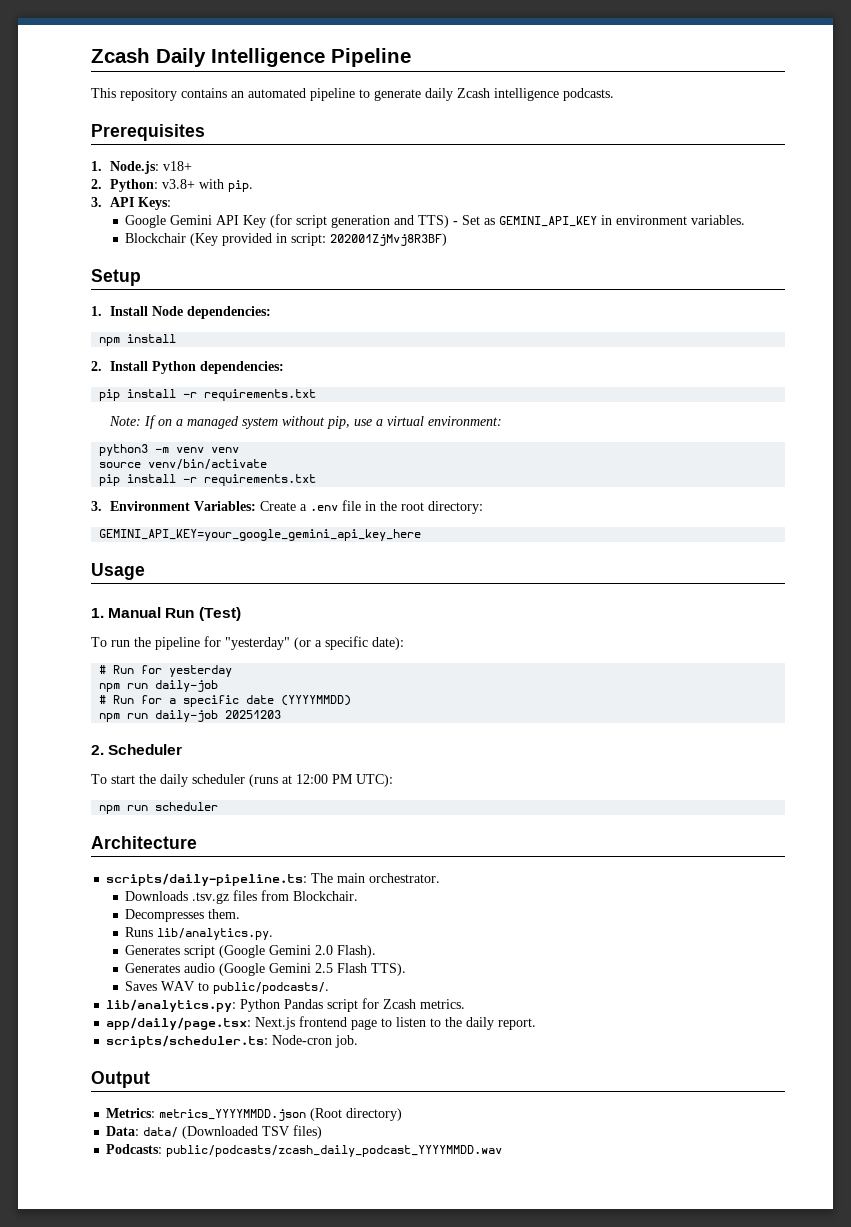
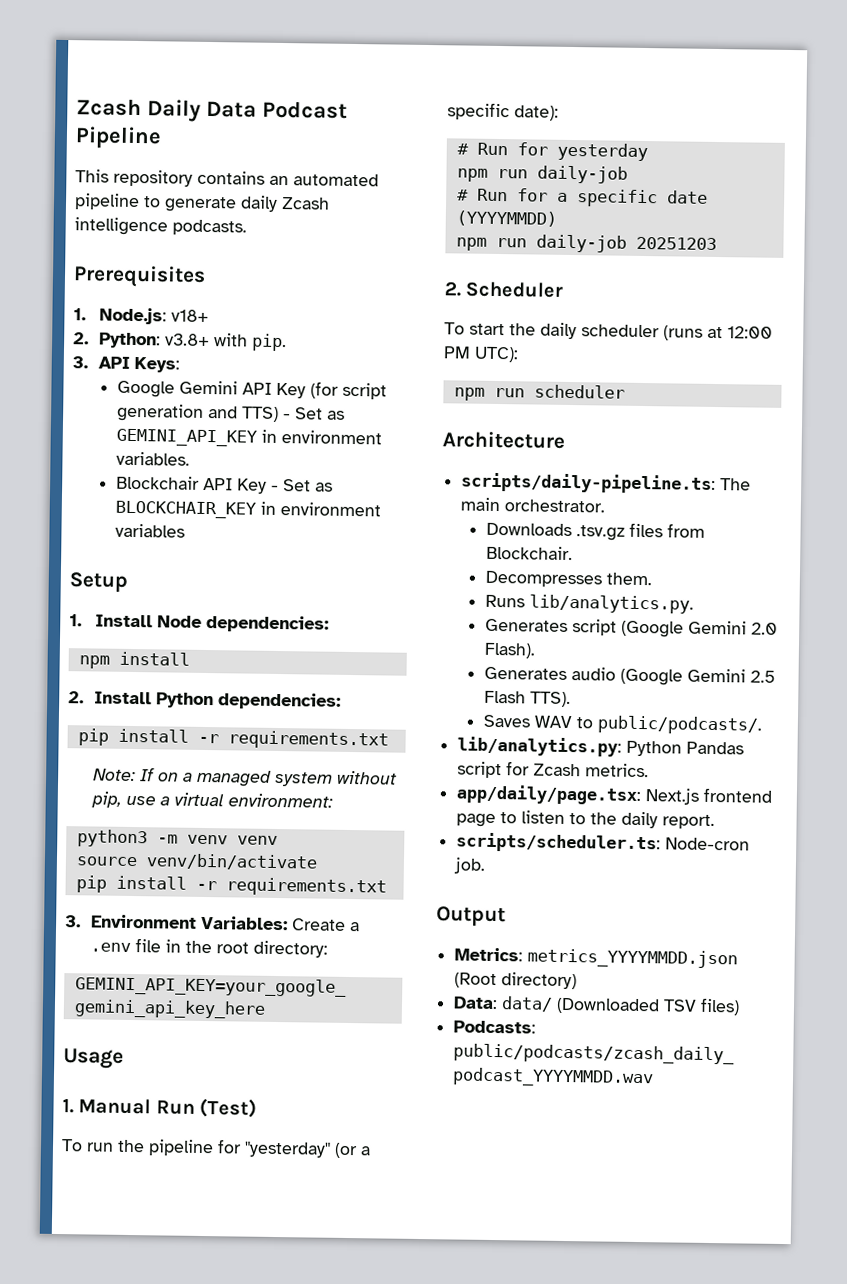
- Zcash Daily Intelligence Pipeline
+ Zcash Daily Data Podcast Pipeline
- Blockchair (Key provided in script: 202001ZjMvj8R3BF)
+ Blockchair API Key - Set as BLOCKCHAIR_KEY in environment variables

